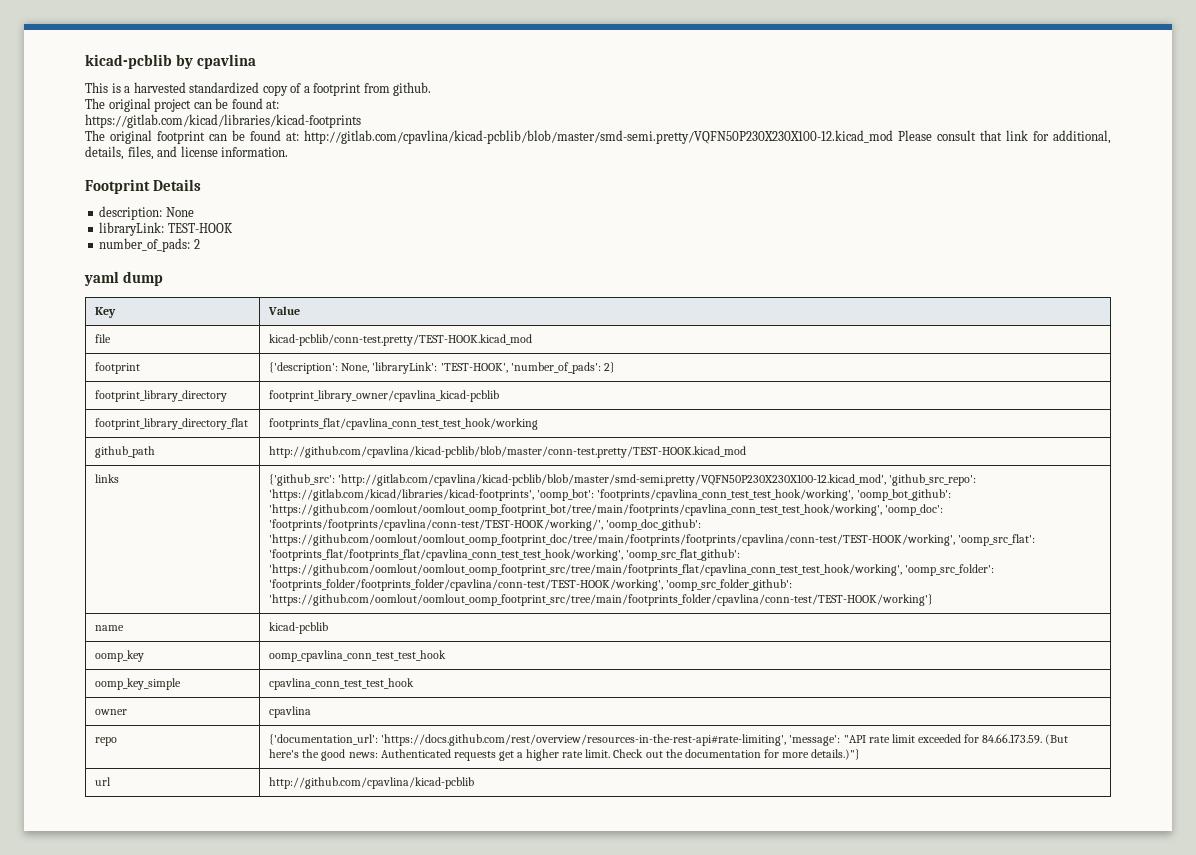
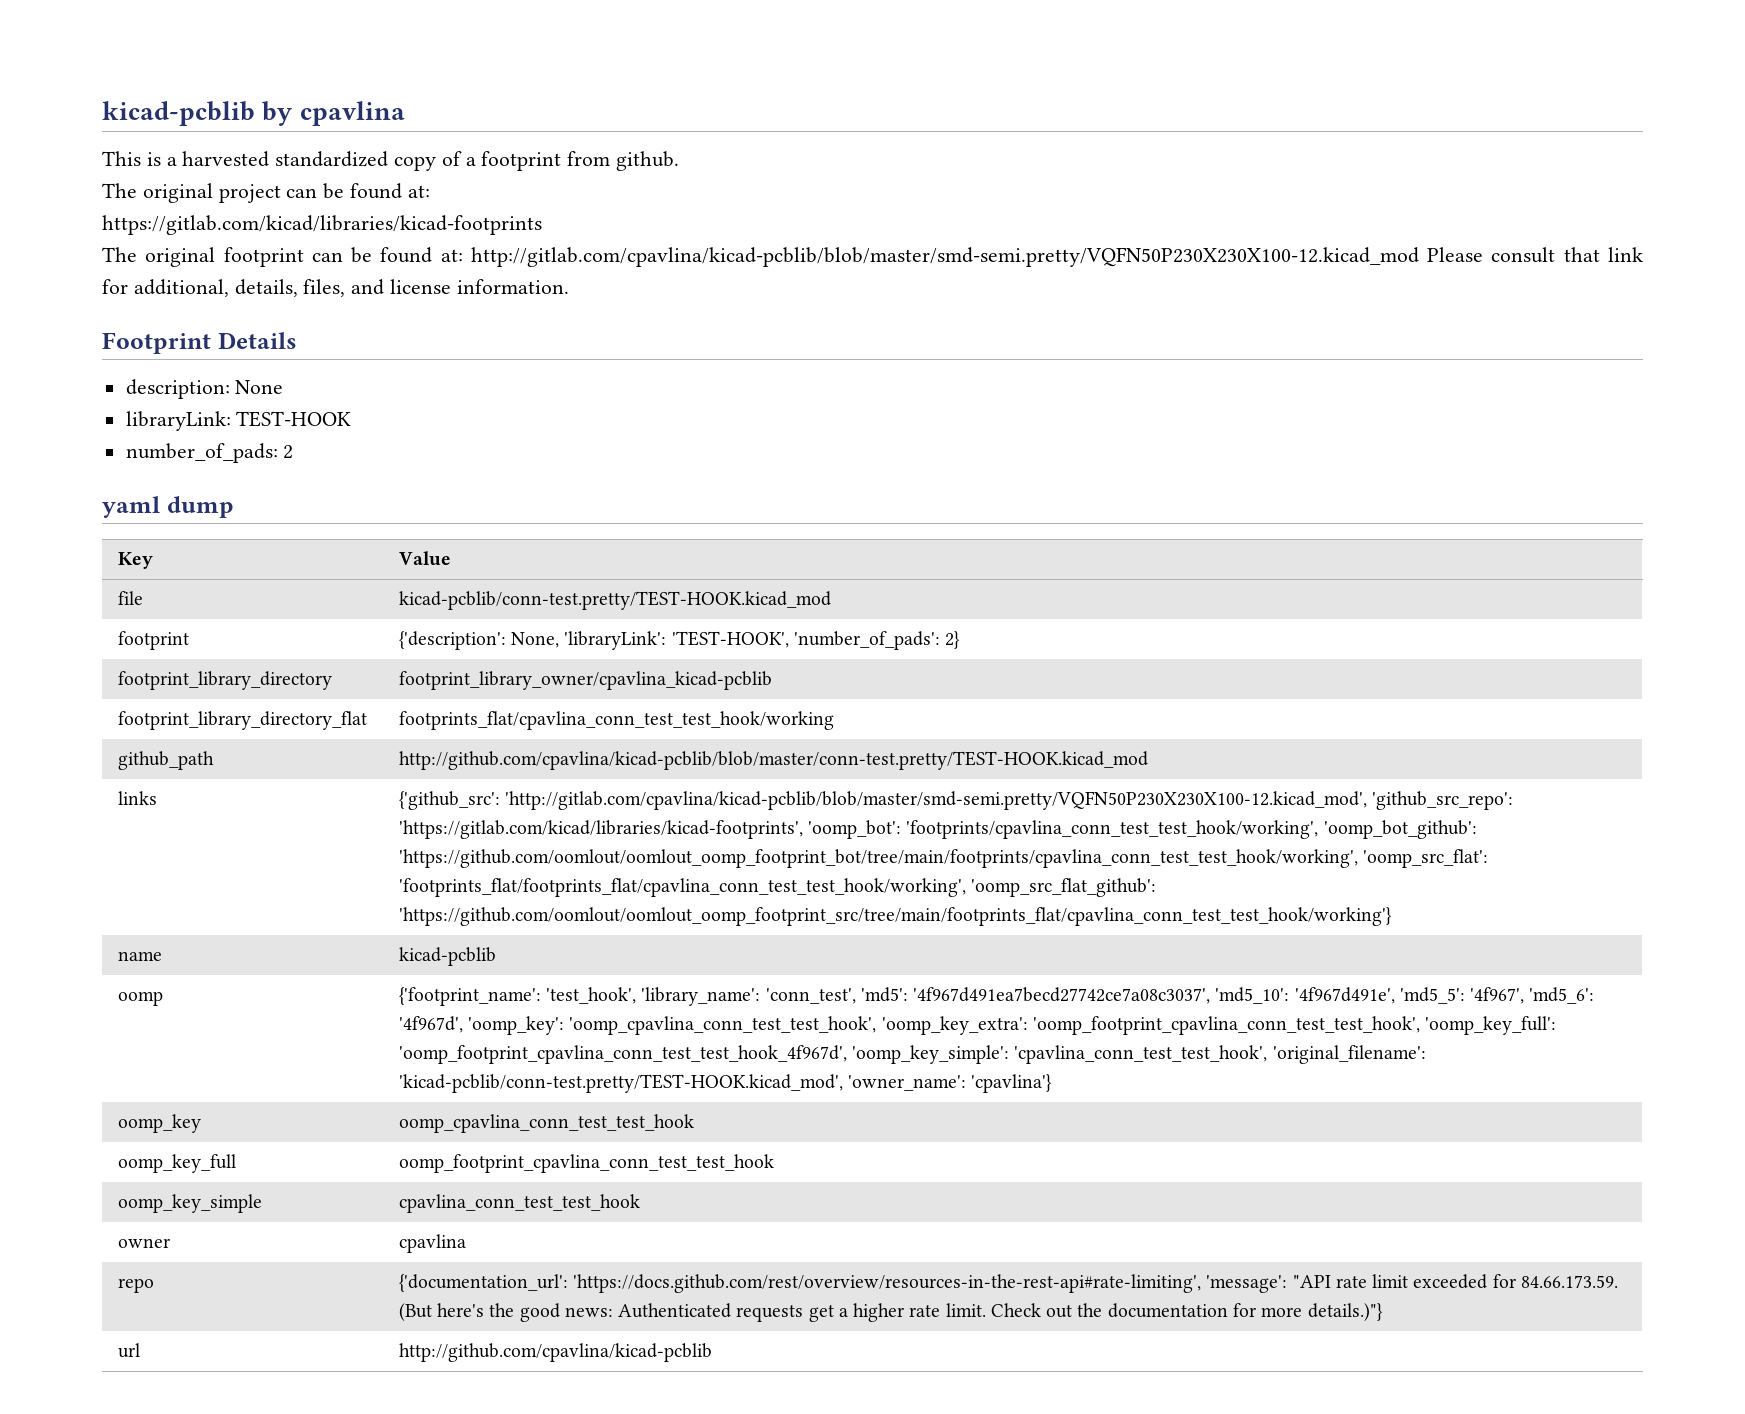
- links | {'github_src': 'http://gitlab.com/cpavlina/kicad-pcblib/blob/master/smd-semi.pretty/VQFN50P230X230X100-12.kicad_mod', 'github_src_repo': 'https://gitlab.com/kicad/libraries/kicad-footprints', 'oomp_bot': 'footprints/cpavlina_conn_test_test_hook/working', 'oomp_bot_github': 'https://github.com/oomlout/oomlout_oomp_footprint_bot/tree/main/footprints/cpavlina_conn_test_test_hook/working', 'oomp_doc': 'footprints/footprints/cpavlina/conn-test/TEST-HOOK/working/', 'oomp_doc_github': 'https://github.com/oomlout/oomlout_oomp_footprint_doc/tree/main/footprints/footprints/cpavlina/conn-test/TEST-HOOK/working', 'oomp_src_flat': 'footprints_flat/footprints_flat/cpavlina_conn_test_test_hook/working', 'oomp_src_flat_github': 'https://github.com/oomlout/oomlout_oomp_footprint_src/tree/main/footprints_flat/cpavlina_conn_test_test_hook/working', 'oomp_src_folder': 'footprints_folder/footprints_folder/cpavlina/conn-test/TEST-HOOK/working', 'oomp_src_folder_github': 'https://github.com/oomlout/oomlout_oomp_footprint_src/tree/main/footprints_folder/cpavlina/conn-test/TEST-HOOK/working'}
+ links | {'github_src': 'http://gitlab.com/cpavlina/kicad-pcblib/blob/master/smd-semi.pretty/VQFN50P230X230X100-12.kicad_mod', 'github_src_repo': 'https://gitlab.com/kicad/libraries/kicad-footprints', 'oomp_bot': 'footprints/cpavlina_conn_test_test_hook/working', 'oomp_bot_github': 'https://github.com/oomlout/oomlout_oomp_footprint_bot/tree/main/footprints/cpavlina_conn_test_test_hook/working', 'oomp_src_flat': 'footprints_flat/footprints_flat/cpavlina_conn_test_test_hook/working', 'oomp_src_flat_github': 'https://github.com/oomlout/oomlout_oomp_footprint_src/tree/main/footprints_flat/cpavlina_conn_test_test_hook/working'}
  name | kicad-pcblib
+ oomp | {'footprint_name': 'test_hook', 'library_name': 'conn_test', 'md5': '4f967d491ea7becd27742ce7a08c3037', 'md5_10': '4f967d491e', 'md5_5': '4f967', 'md5_6': '4f967d', 'oomp_key': 'oomp_cpavlina_conn_test_test_hook', 'oomp_key_extra': 'oomp_footprint_cpavlina_conn_test_test_hook', 'oomp_key_full': 'oomp_footprint_cpavlina_conn_test_test_hook_4f967d', 'oomp_key_simple': 'cpavlina_conn_test_test_hook', 'original_filename': 'kicad-pcblib/conn-test.pretty/TEST-HOOK.kicad_mod', 'owner_name': 'cpavlina'}
+ oomp_key_full | oomp_footprint_cpavlina_conn_test_test_hook

